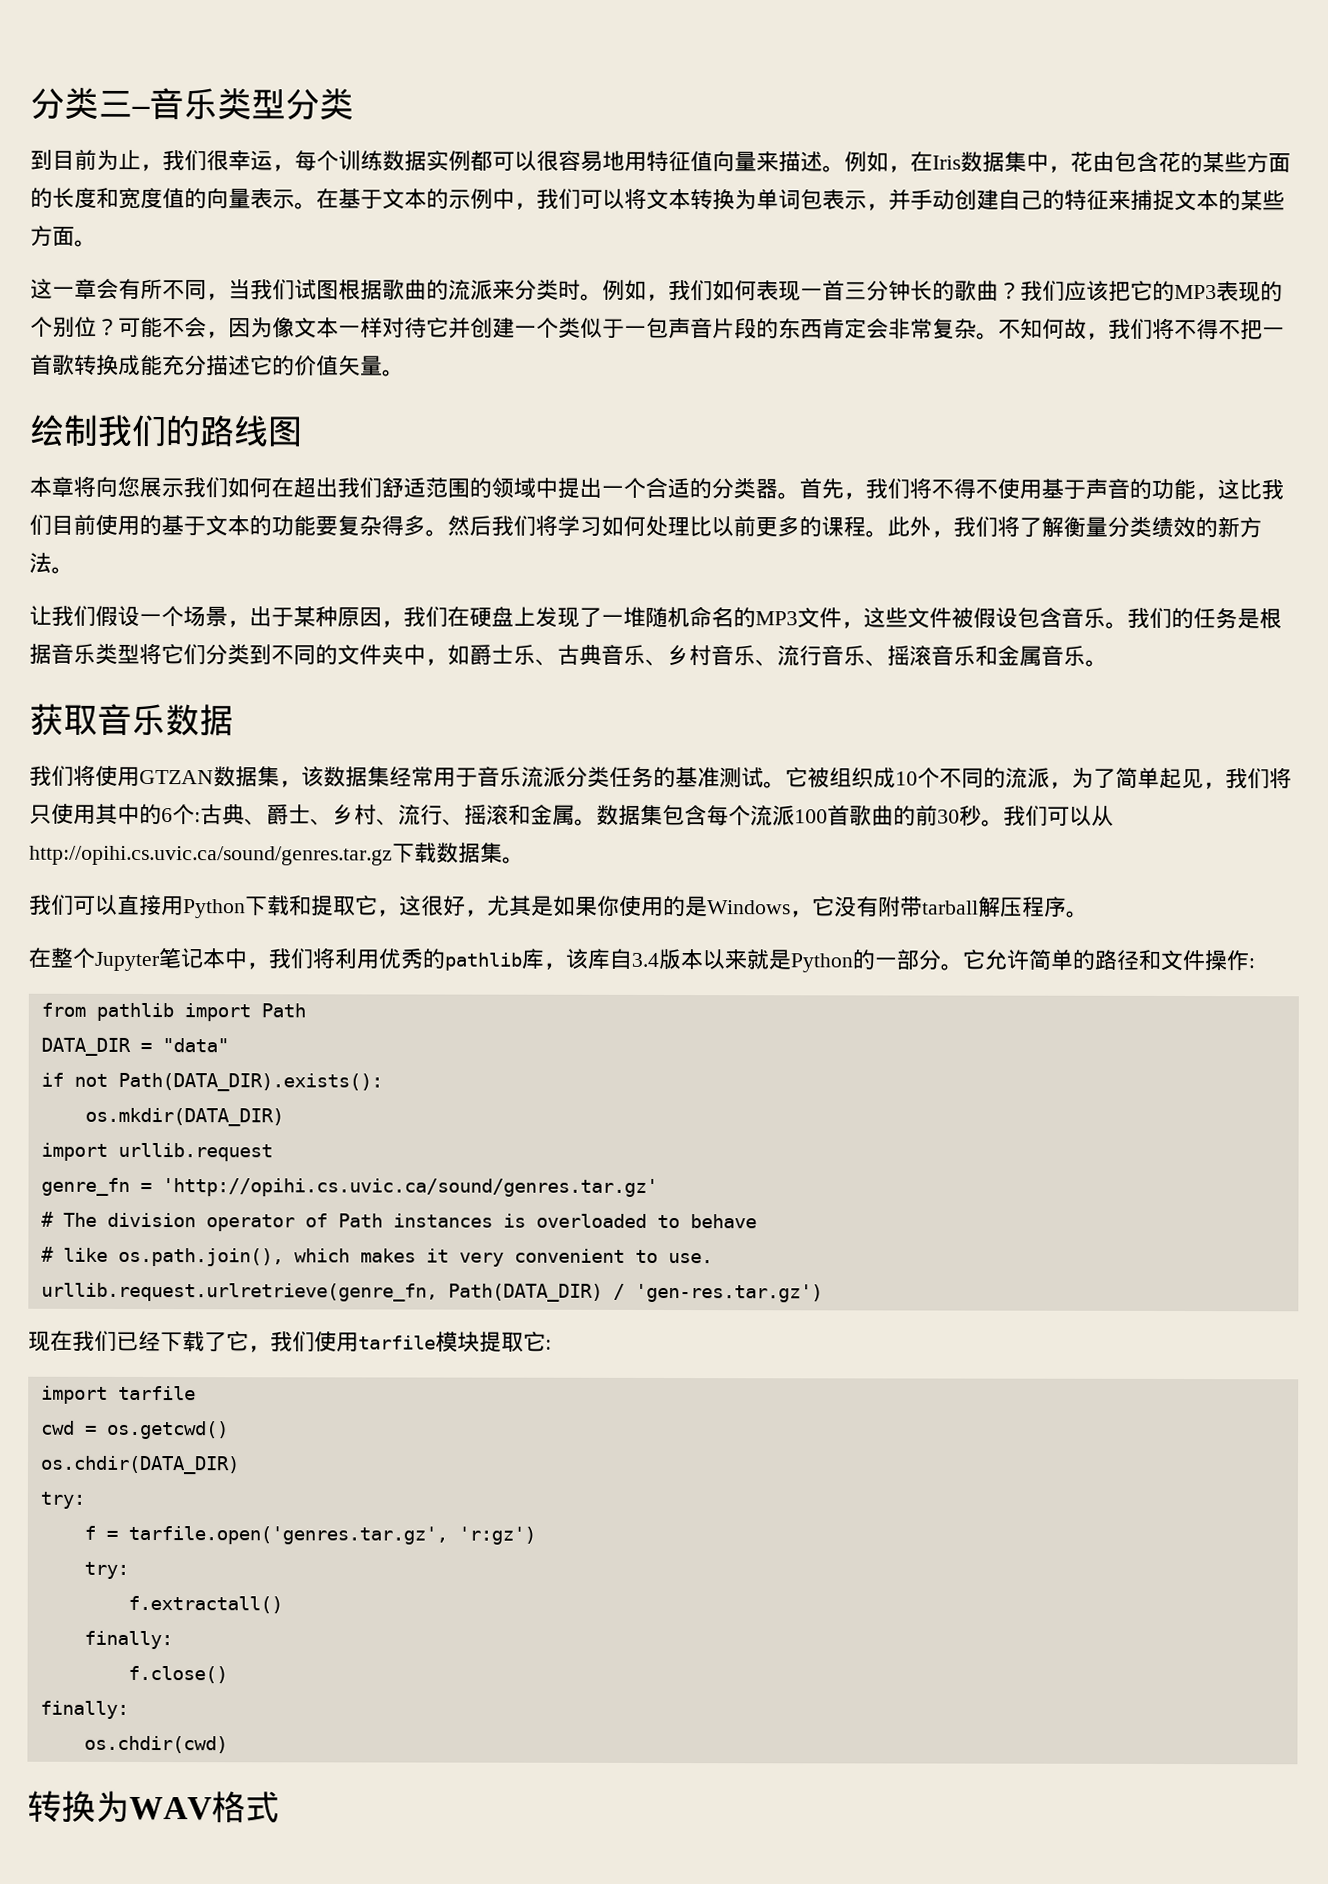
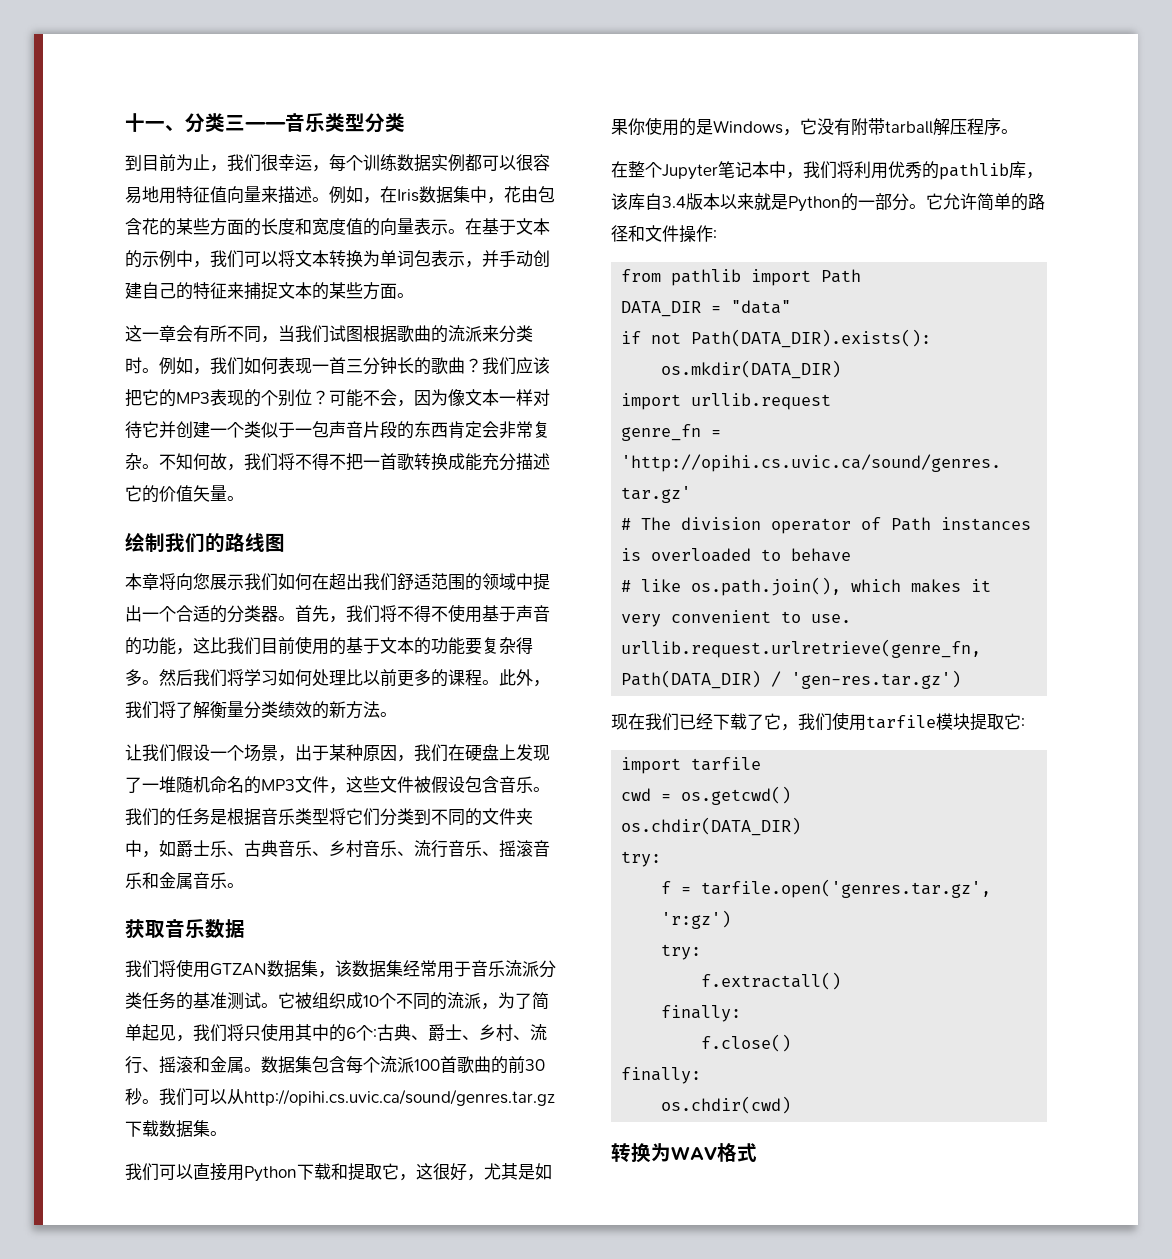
- 分类三–音乐类型分类
+ 十一、分类三——音乐类型分类

